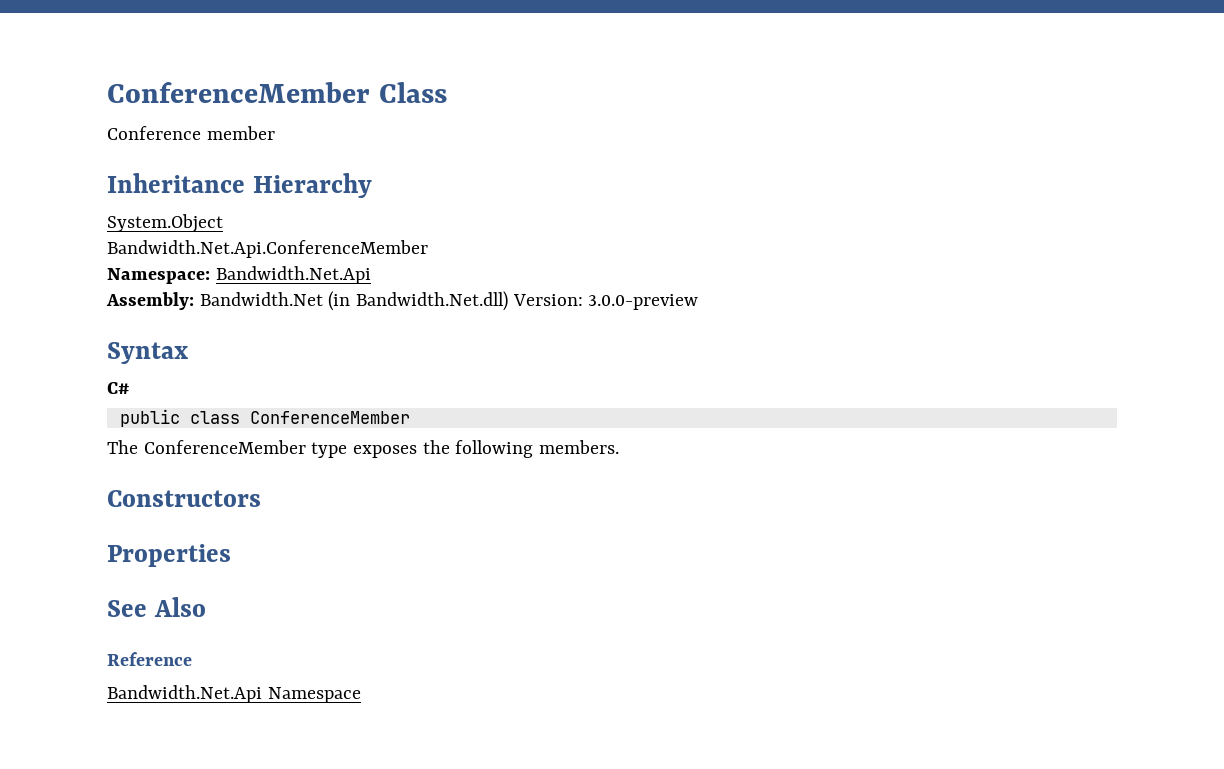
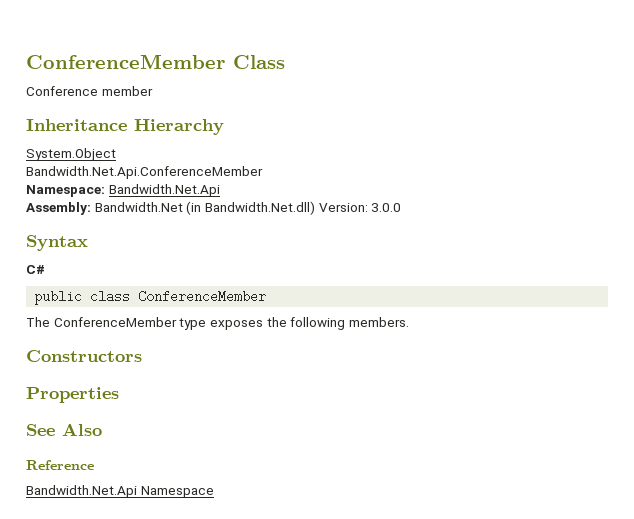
- Assembly: Bandwidth.Net (in Bandwidth.Net.dll) Version: 3.0.0-preview
+ Assembly: Bandwidth.Net (in Bandwidth.Net.dll) Version: 3.0.0

